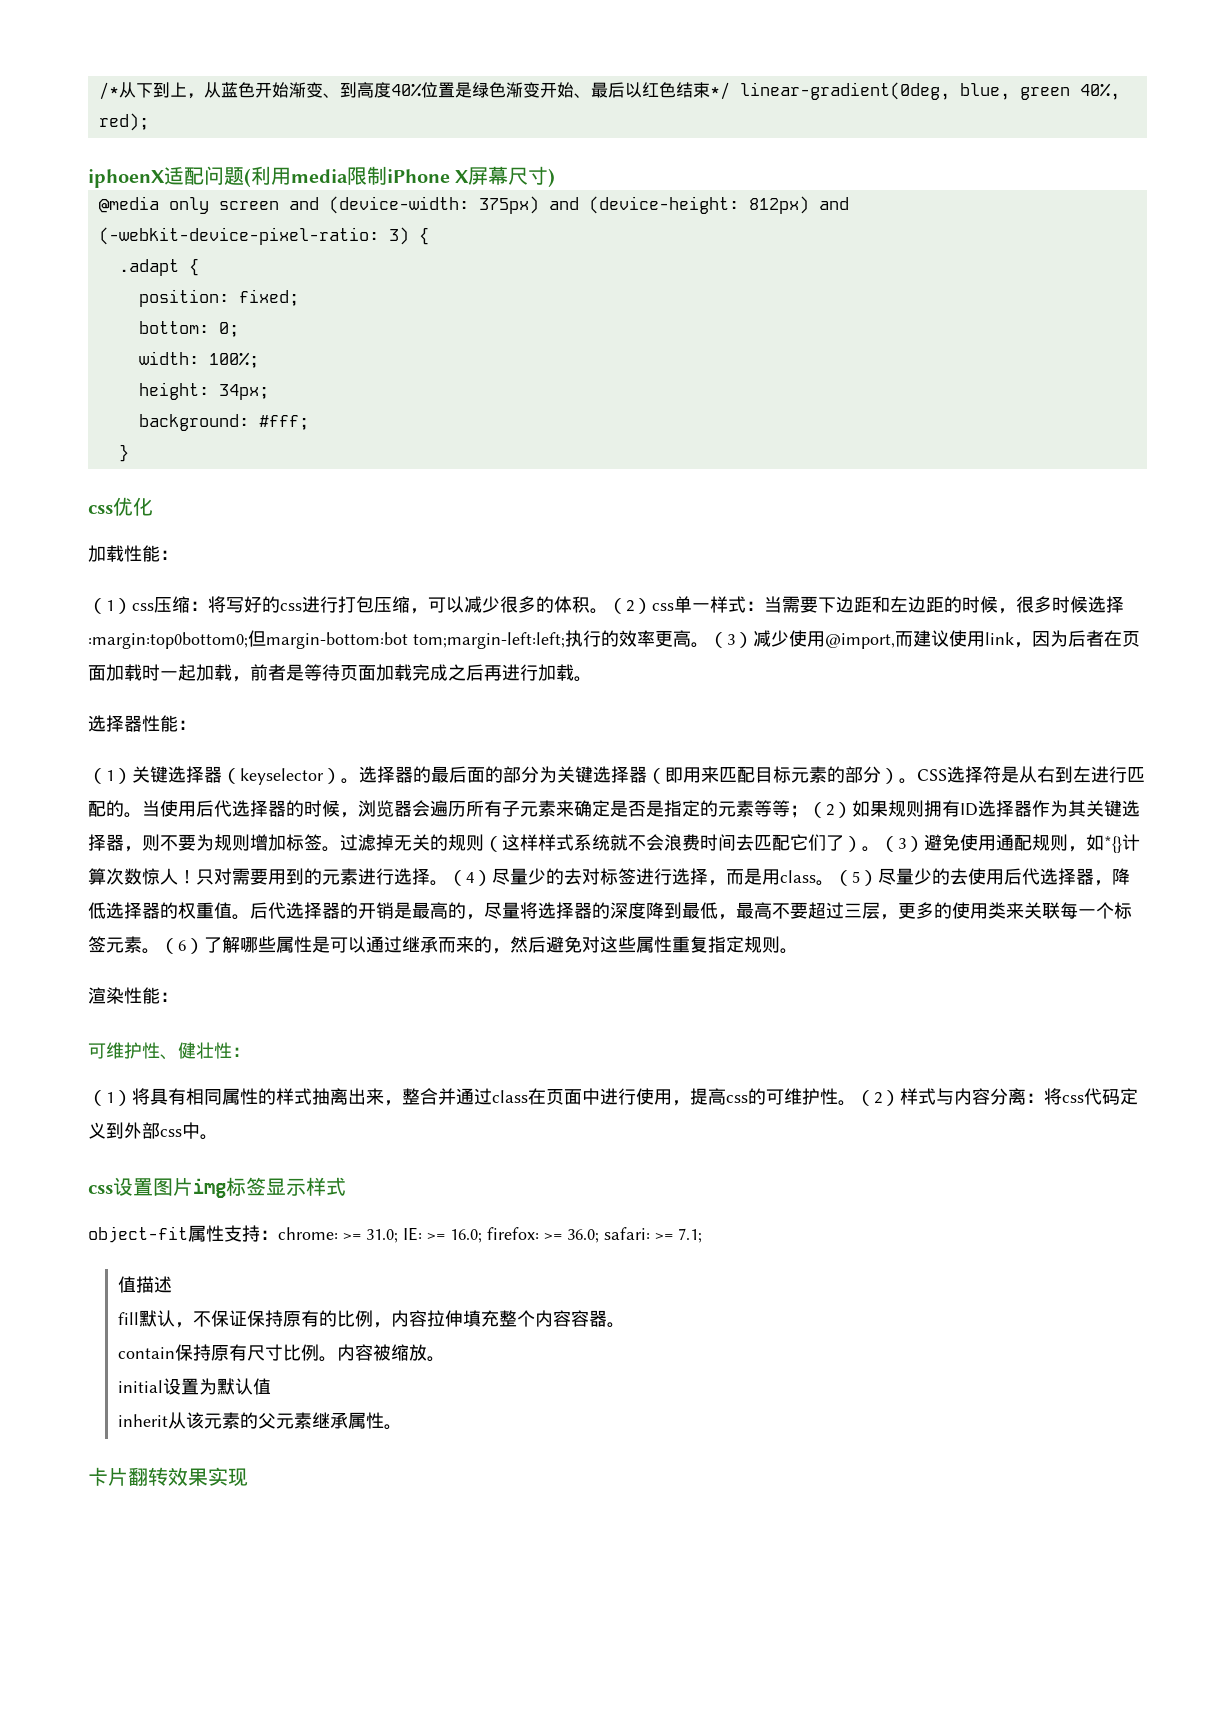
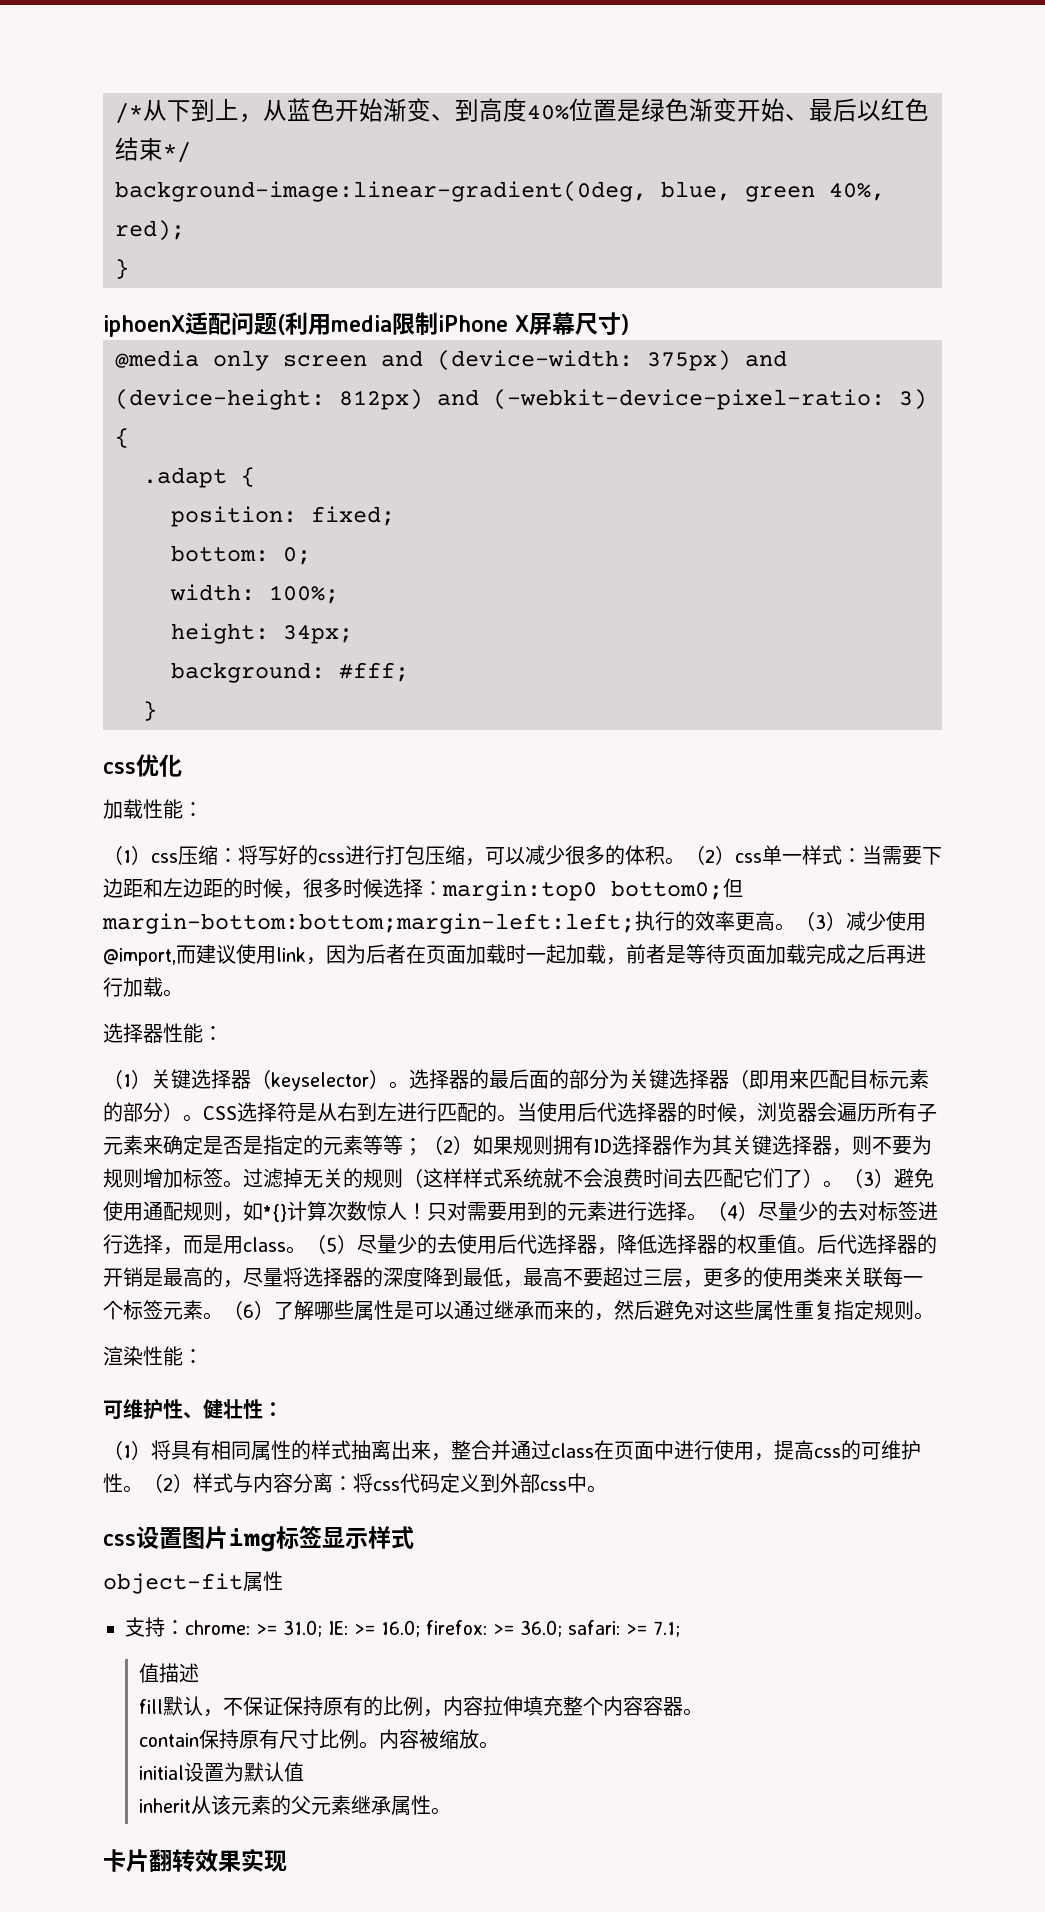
- /*从下到上，从蓝色开始渐变、到高度40%位置是绿色渐变开始、最后以红色结束*/ linear-gradient(0deg, blue, green 40%, red);
+ /*从下到上，从蓝色开始渐变、到高度40%位置是绿色渐变开始、最后以红色结束*/
+ background-image:linear-gradient(0deg, blue, green 40%, red);
+ }
- （2）css单一样式：当需要下边距和左边距的时候，很多时候选择:margin:top0bottom0;但margin-bottom:bot tom;margin-left:left;执行的效率更高。
+ （2）css单一样式：当需要下边距和左边距的时候，很多时候选择：margin:top0 bottom0;但margin-bottom:bottom;margin-left:left;执行的效率更高。
- object-fit属性支持：chrome: >= 31.0; IE: >= 16.0; firefox: >= 36.0; safari: >= 7.1;
+ object-fit属性
+ 支持：chrome: >= 31.0; IE: >= 16.0; firefox: >= 36.0; safari: >= 7.1;

